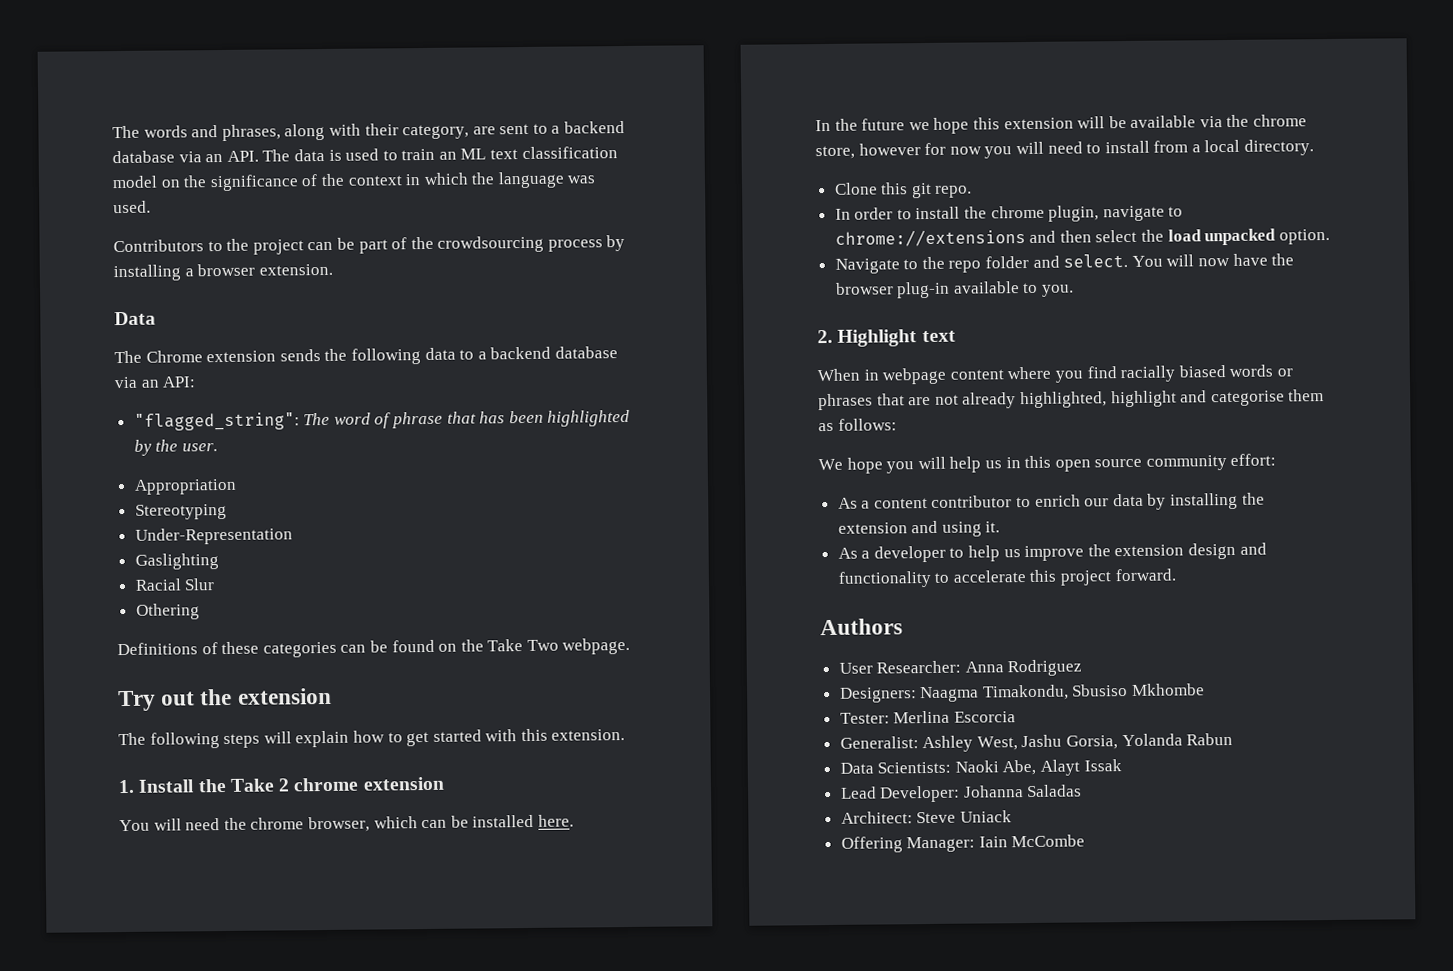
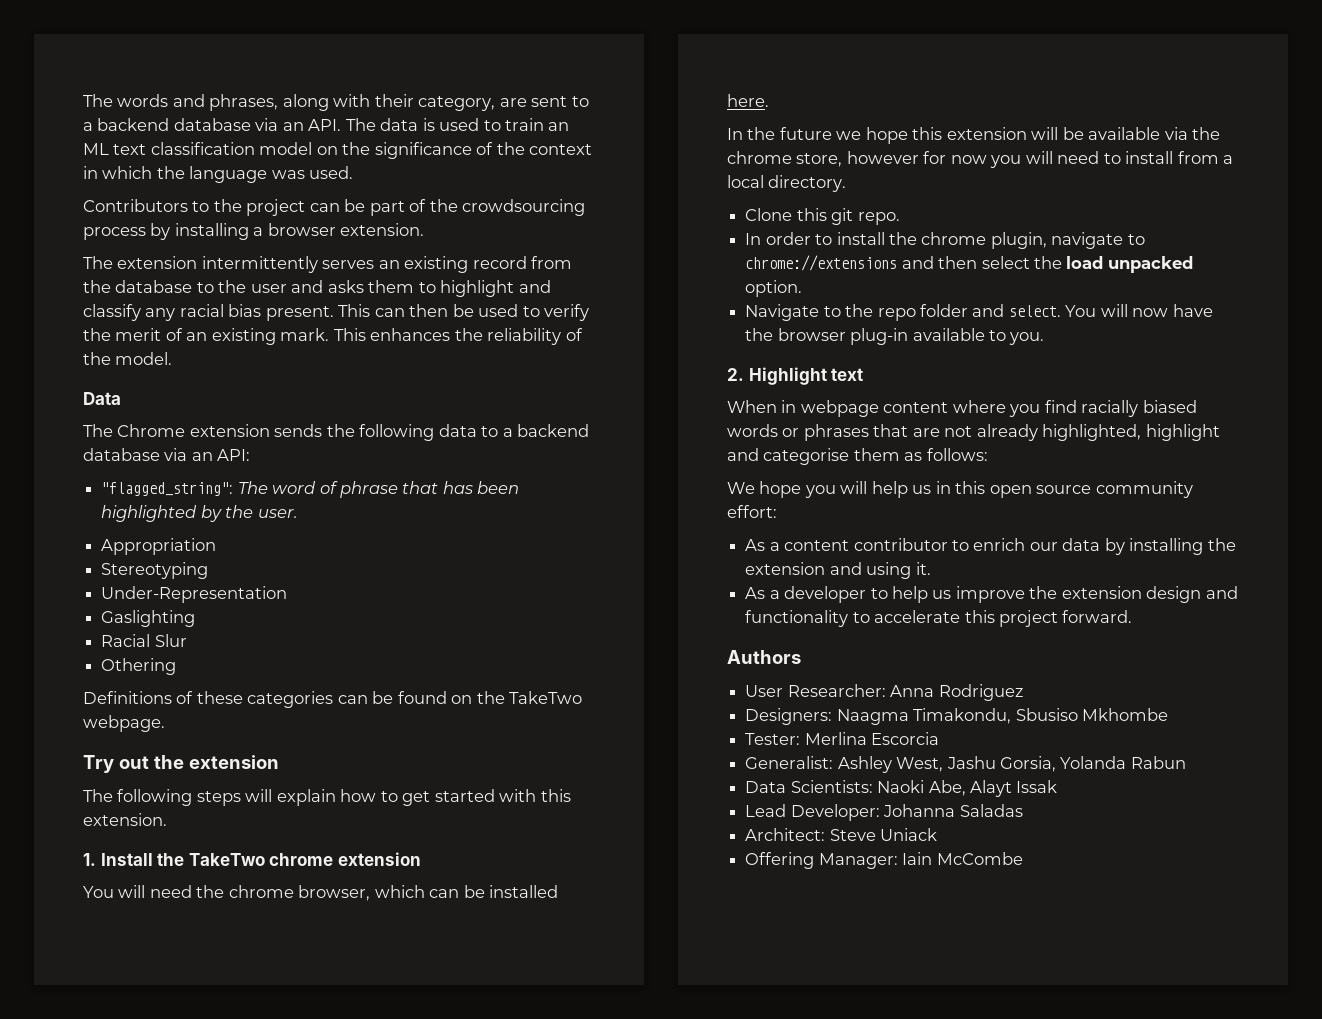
+ The extension intermittently serves an existing record from the database to the user and asks them to highlight and classify any racial bias present. This can then be used to verify the merit of an existing mark. This enhances the reliability of the model.
- Definitions of these categories can be found on the Take Two webpage.
+ Definitions of these categories can be found on the TakeTwo webpage.
- 1. Install the Take 2 chrome extension
+ 1. Install the TakeTwo chrome extension

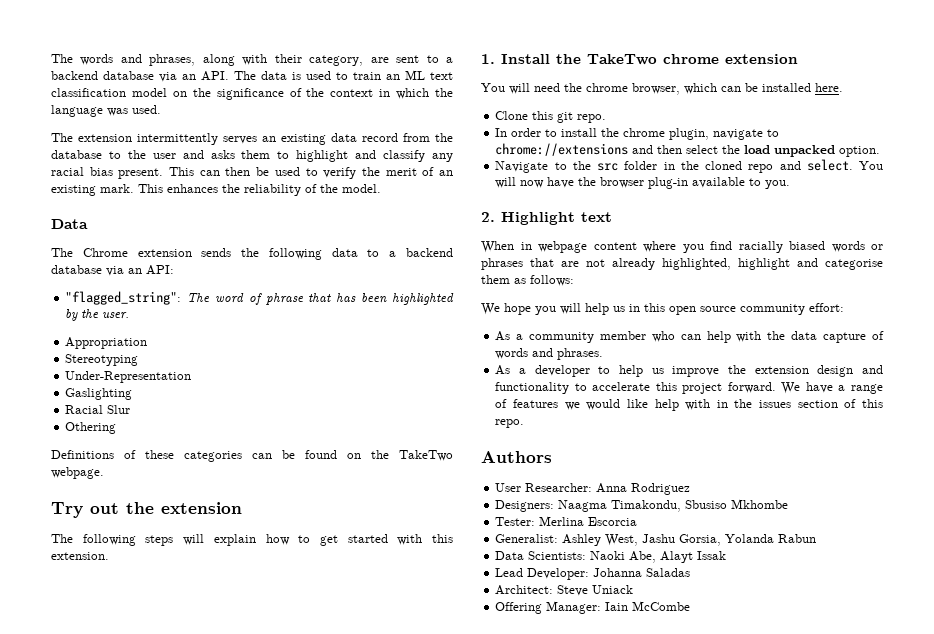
- Contributors to the project can be part of the crowdsourcing process by installing a browser extension.
- The extension intermittently serves an existing record from the database to the user and asks them to highlight and classify any racial bias present.
+ The extension intermittently serves an existing data record from the database to the user and asks them to highlight and classify any racial bias present.
- In the future we hope this extension will be available via the chrome store, however for now you will need to install from a local directory.
- Navigate to the repo folder and select.
+ Navigate to the src folder in the cloned repo and select.
- As a content contributor to enrich our data by installing the extension and using it.
+ As a community member who can help with the data capture of words and phrases.
+ We have a range of features we would like help with in the issues section of this repo.

